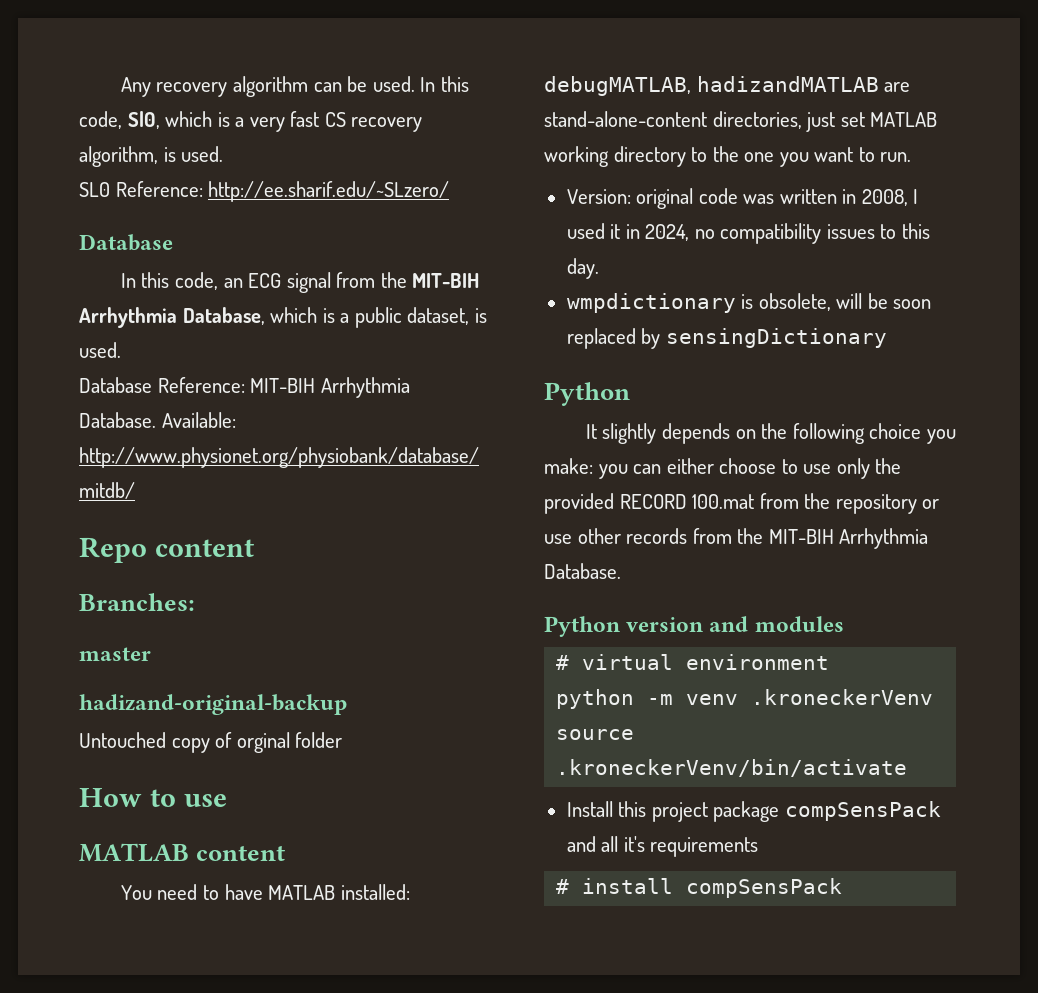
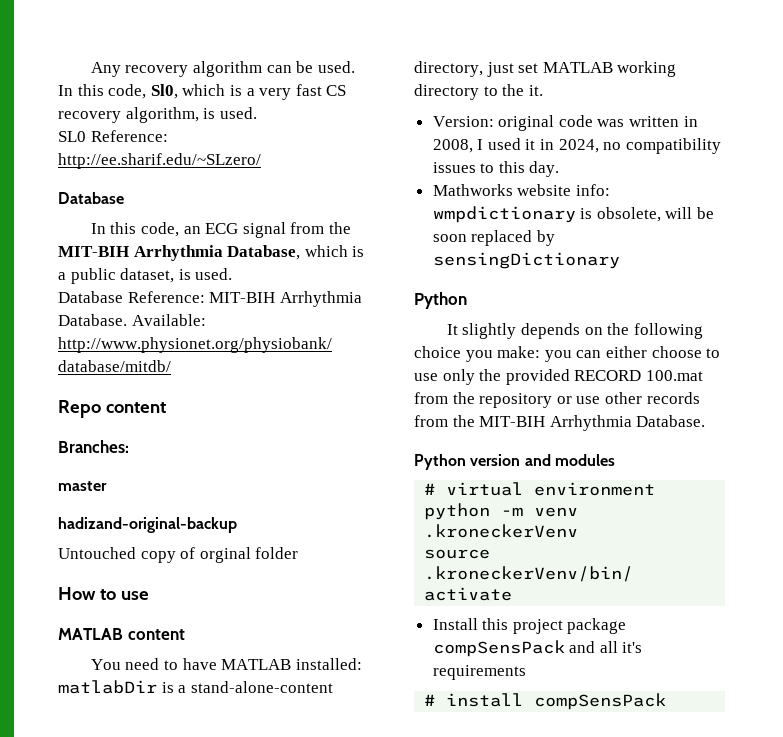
- You need to have MATLAB installed: debugMATLAB, hadizandMATLAB are stand-alone-content directories, just set MATLAB working directory to the one you want to run.
+ You need to have MATLAB installed: matlabDir is a stand-alone-content directory, just set MATLAB working directory to the it.
- wmpdictionary is obsolete, will be soon replaced by sensingDictionary
+ Mathworks website info: wmpdictionary is obsolete, will be soon replaced by sensingDictionary

